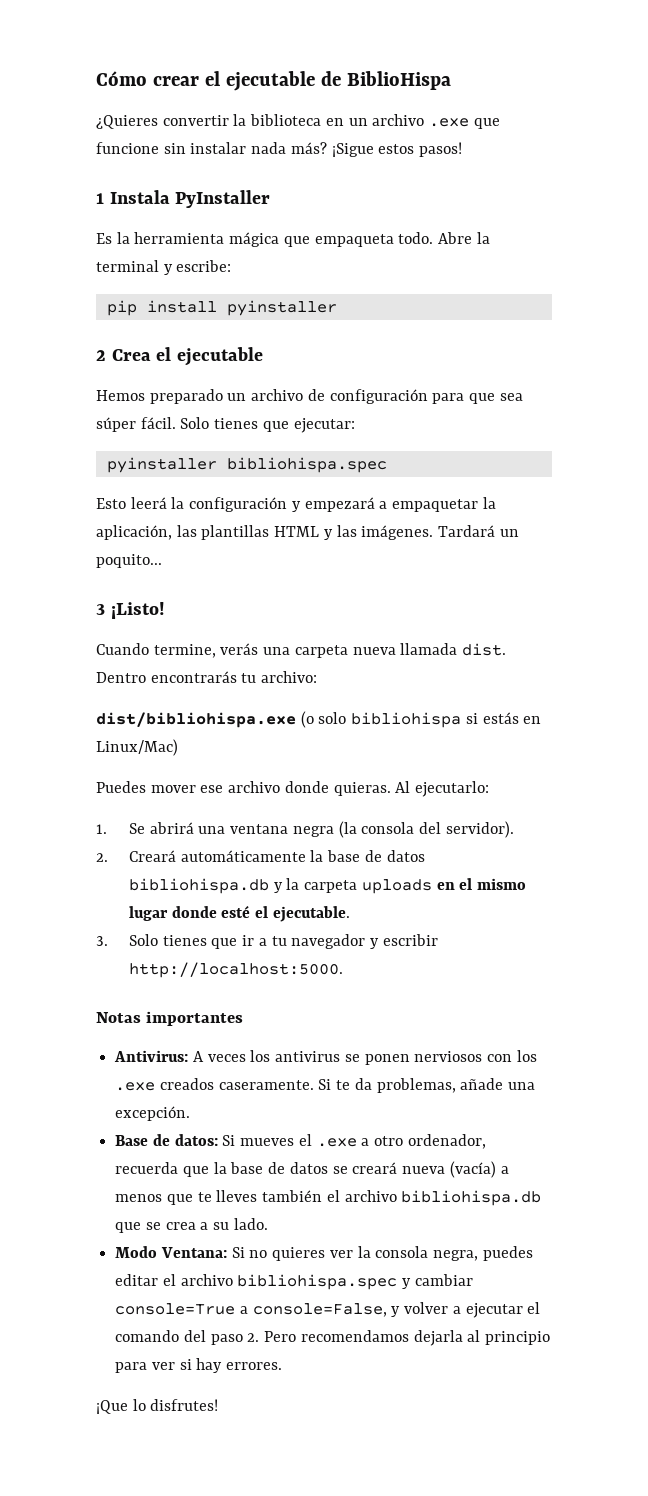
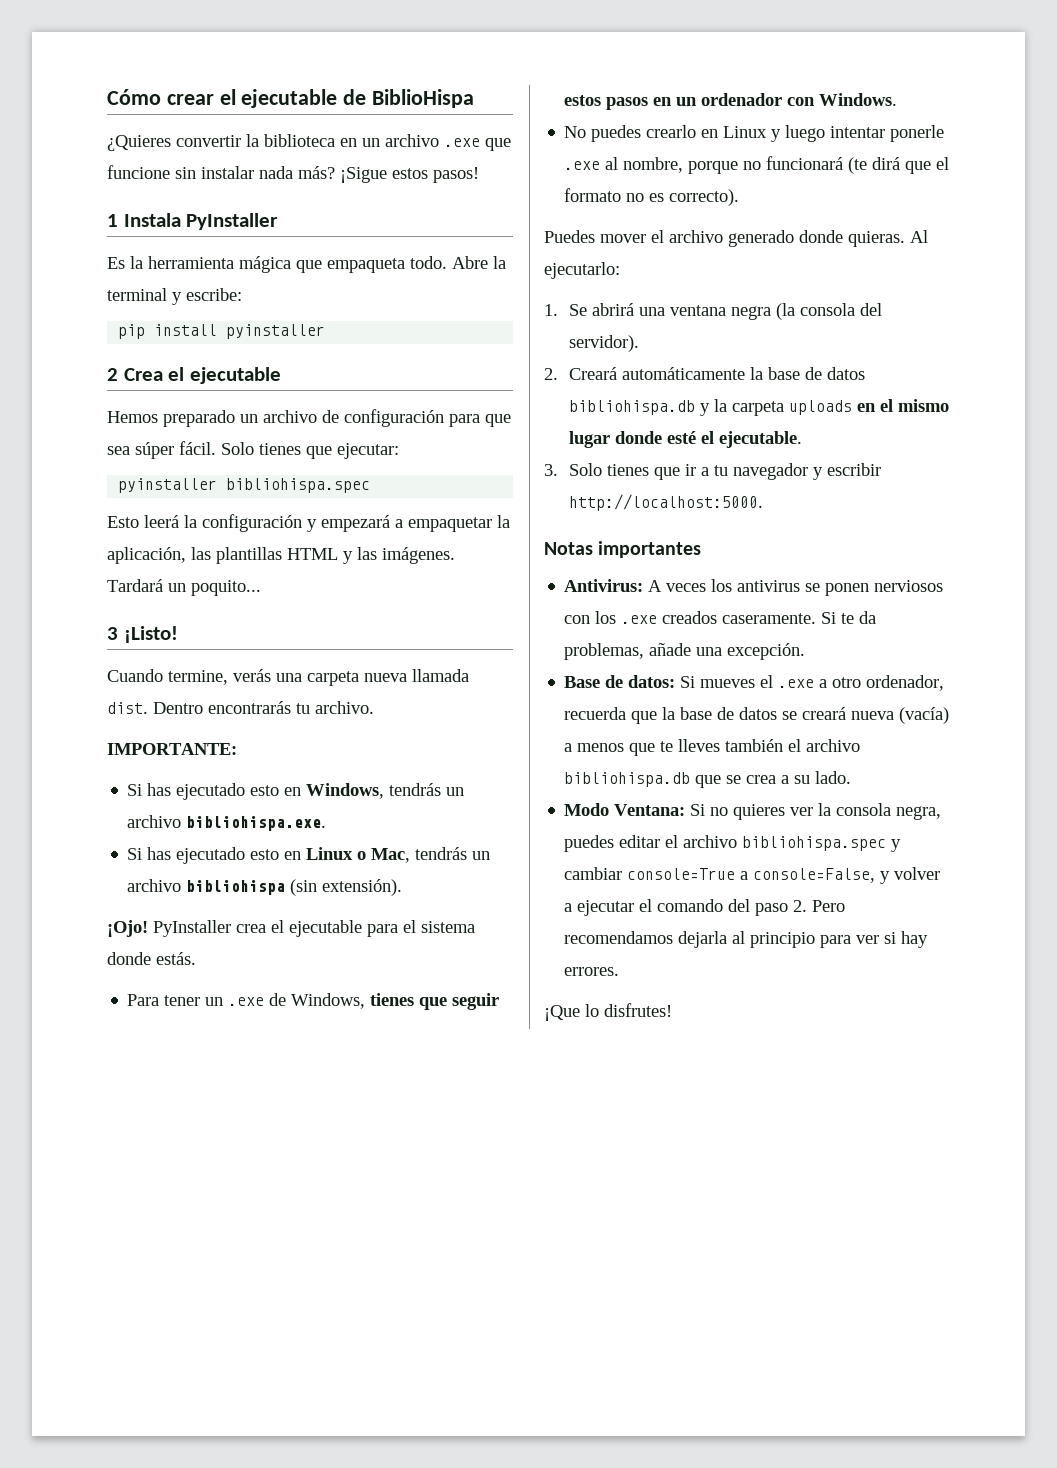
- Dentro encontrarás tu archivo:
- dist/bibliohispa.exe (o solo bibliohispa si estás en Linux/Mac)
+ Dentro encontrarás tu archivo.
+ IMPORTANTE:
+ Si has ejecutado esto en Windows, tendrás un archivo bibliohispa.exe.
+ Si has ejecutado esto en Linux o Mac, tendrás un archivo bibliohispa (sin extensión).
+ ¡Ojo! PyInstaller crea el ejecutable para el sistema donde estás.
+ Para tener un .exe de Windows, tienes que seguir estos pasos en un ordenador con Windows.
+ No puedes crearlo en Linux y luego intentar ponerle .exe al nombre, porque no funcionará (te dirá que el formato no es correcto).
- Puedes mover ese archivo donde quieras.
+ Puedes mover el archivo generado donde quieras.

